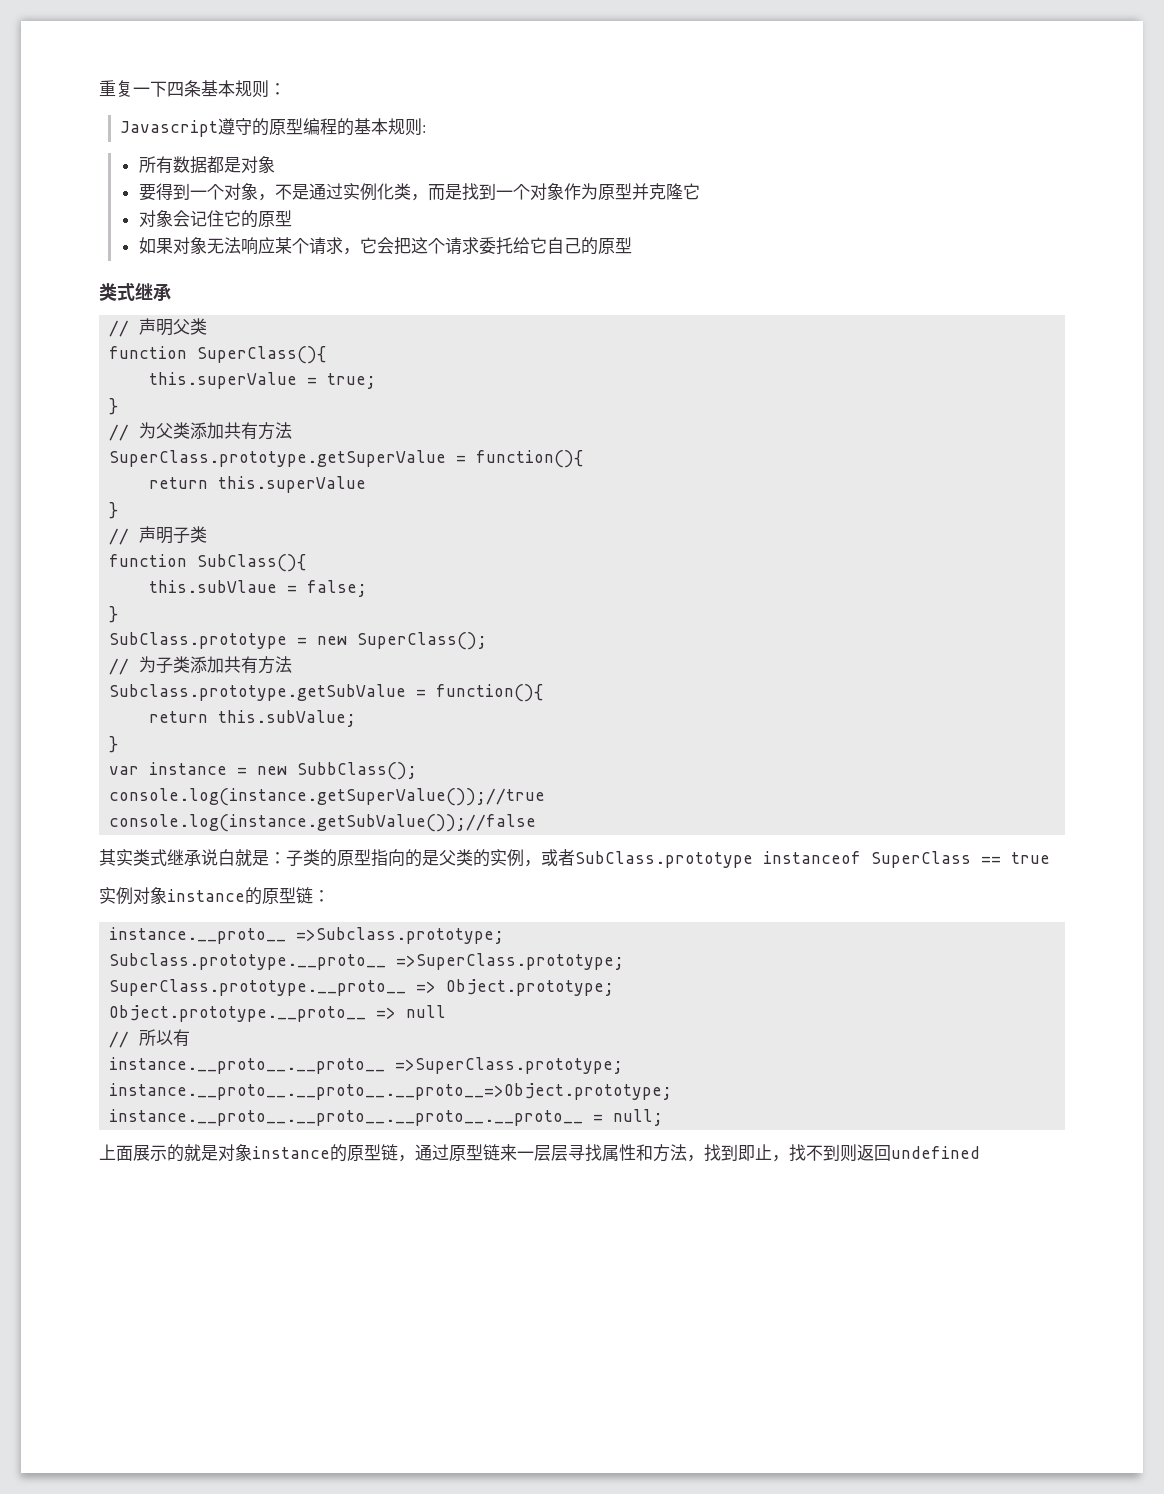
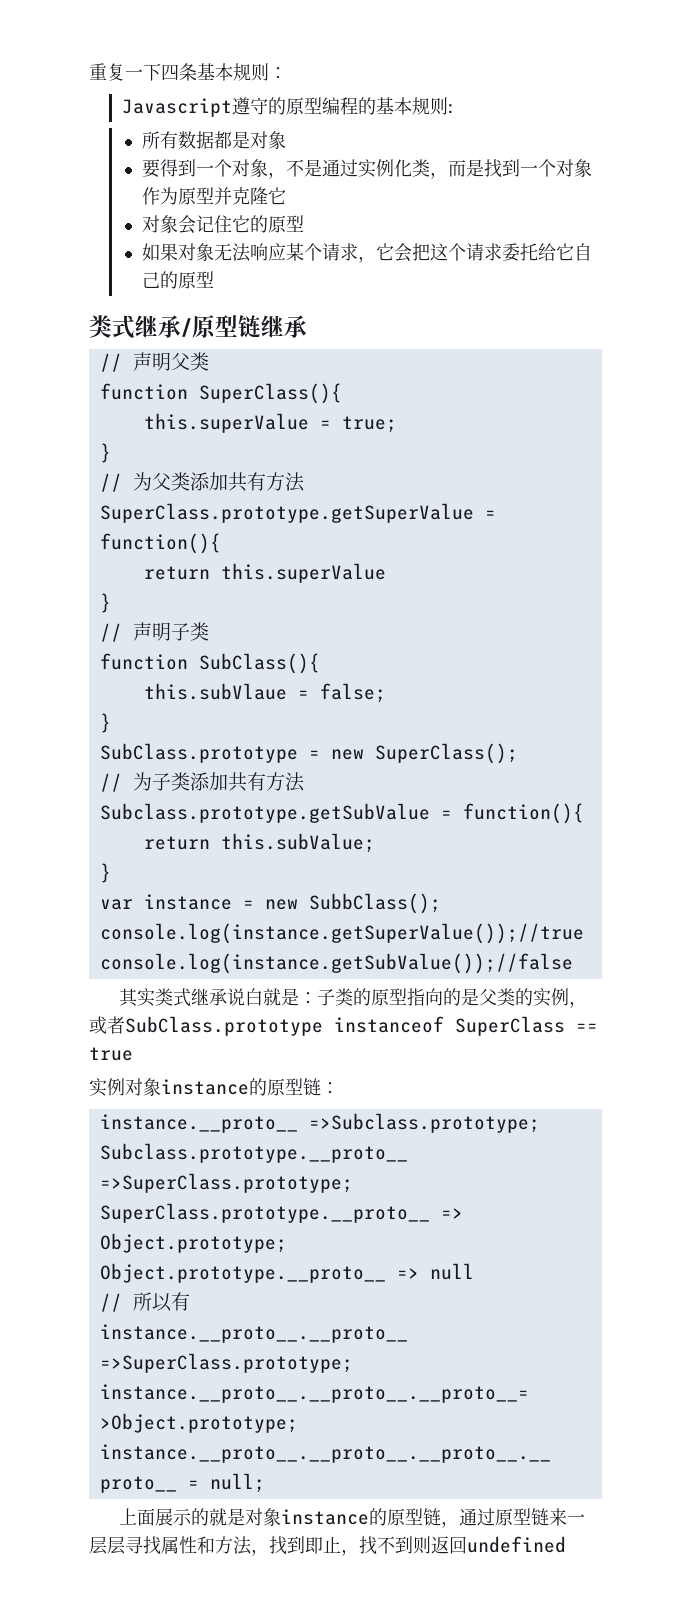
  如果对象无法响应某个请求，它会把这个请求委托给它自己的原型
- 类式继承
+ 类式继承/原型链继承

